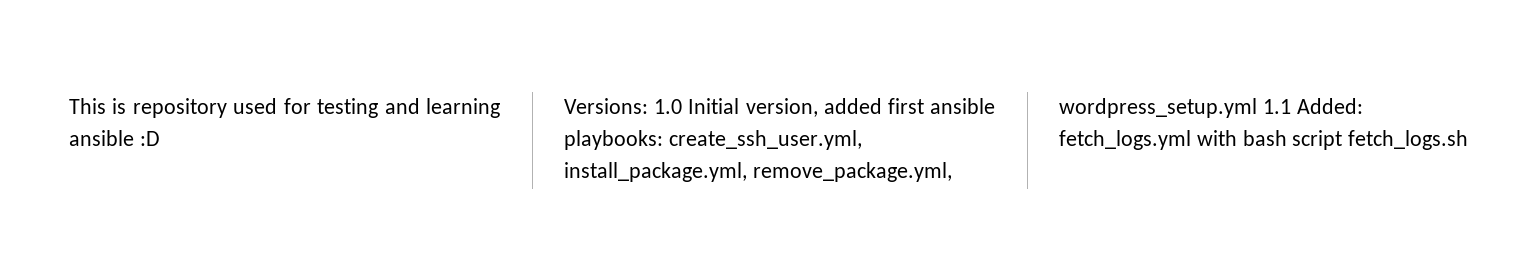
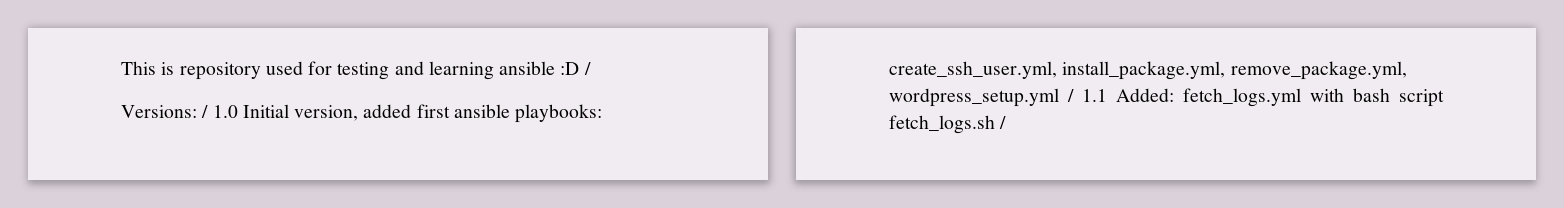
- This is repository used for testing and learning ansible :D
+ This is repository used for testing and learning ansible :D /
- Versions: 1.0 Initial version, added first ansible playbooks: create_ssh_user.yml, install_package.yml, remove_package.yml, wordpress_setup.yml 1.1 Added: fetch_logs.yml with bash script fetch_logs.sh
+ Versions: / 1.0 Initial version, added first ansible playbooks: create_ssh_user.yml, install_package.yml, remove_package.yml, wordpress_setup.yml / 1.1 Added: fetch_logs.yml with bash script fetch_logs.sh /

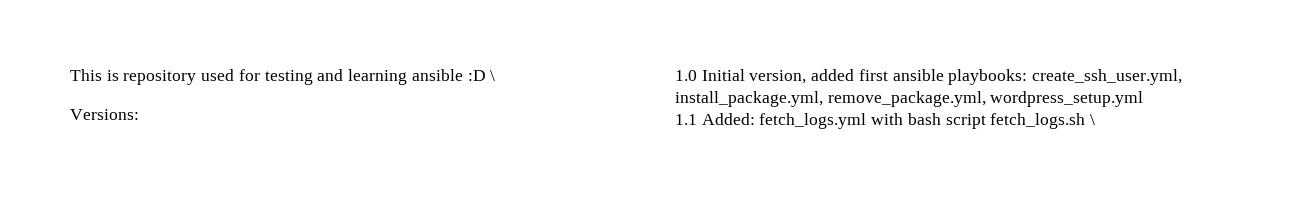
- This is repository used for testing and learning ansible :D /
+ This is repository used for testing and learning ansible :D \
- Versions: / 1.0 Initial version, added first ansible playbooks: create_ssh_user.yml, install_package.yml, remove_package.yml, wordpress_setup.yml / 1.1 Added: fetch_logs.yml with bash script fetch_logs.sh /
+ Versions:
+ 1.0 Initial version, added first ansible playbooks: create_ssh_user.yml, install_package.yml, remove_package.yml, wordpress_setup.yml
+ 1.1 Added: fetch_logs.yml with bash script fetch_logs.sh \

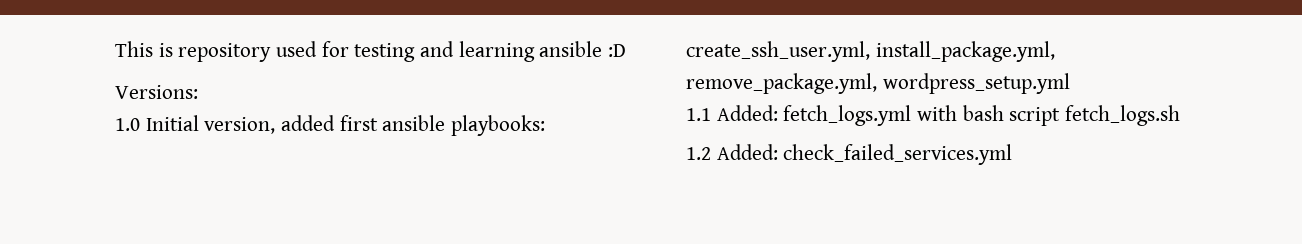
- This is repository used for testing and learning ansible :D \
+ This is repository used for testing and learning ansible :D
- 1.1 Added: fetch_logs.yml with bash script fetch_logs.sh \
+ 1.1 Added: fetch_logs.yml with bash script fetch_logs.sh
+ 1.2 Added: check_failed_services.yml

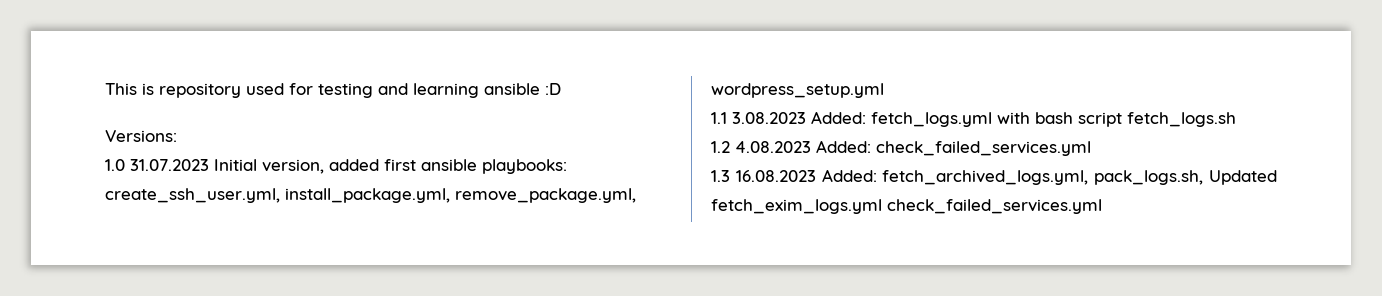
- 1.0 Initial version, added first ansible playbooks: create_ssh_user.yml, install_package.yml, remove_package.yml, wordpress_setup.yml
+ 1.0 31.07.2023 Initial version, added first ansible playbooks: create_ssh_user.yml, install_package.yml, remove_package.yml, wordpress_setup.yml
- 1.1 Added: fetch_logs.yml with bash script fetch_logs.sh
+ 1.1 3.08.2023 Added: fetch_logs.yml with bash script fetch_logs.sh
- 1.2 Added: check_failed_services.yml
+ 1.2 4.08.2023 Added: check_failed_services.yml
+ 1.3 16.08.2023 Added: fetch_archived_logs.yml, pack_logs.sh, Updated fetch_exim_logs.yml check_failed_services.yml

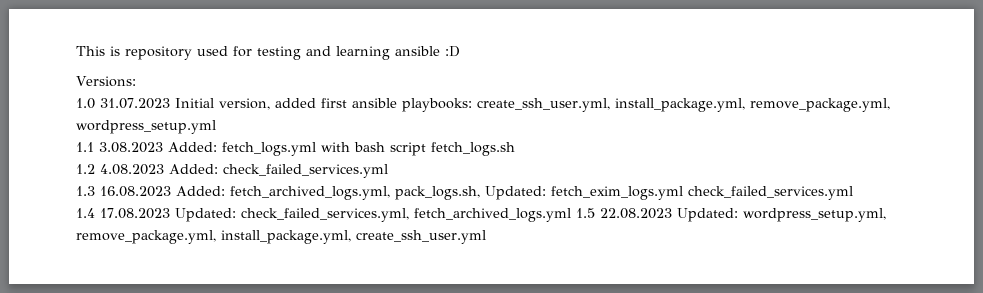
- 1.3 16.08.2023 Added: fetch_archived_logs.yml, pack_logs.sh, Updated fetch_exim_logs.yml check_failed_services.yml
+ 1.3 16.08.2023 Added: fetch_archived_logs.yml, pack_logs.sh, Updated: fetch_exim_logs.yml check_failed_services.yml
+ 1.4 17.08.2023 Updated: check_failed_services.yml, fetch_archived_logs.yml 1.5 22.08.2023 Updated: wordpress_setup.yml, remove_package.yml, install_package.yml, create_ssh_user.yml

